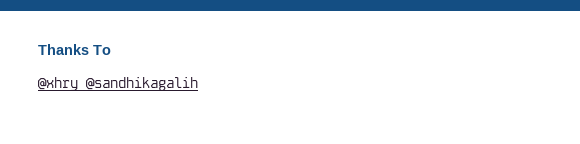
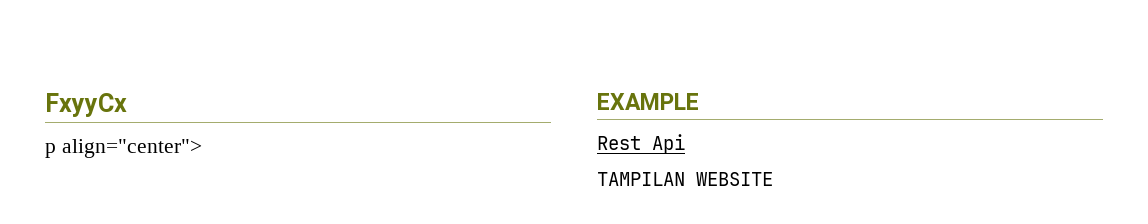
- Thanks To
- @xhry @sandhikagalih
+ FxyyCx
+ p align="center">
+ EXAMPLE
+ Rest Api
+ TAMPILAN WEBSITE

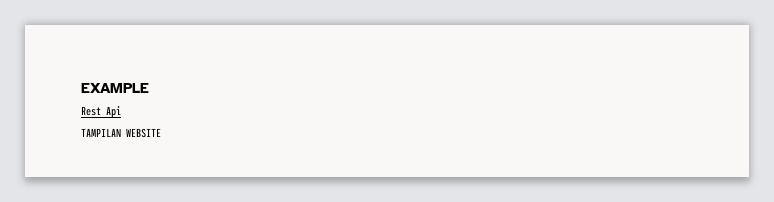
- FxyyCx
- p align="center">

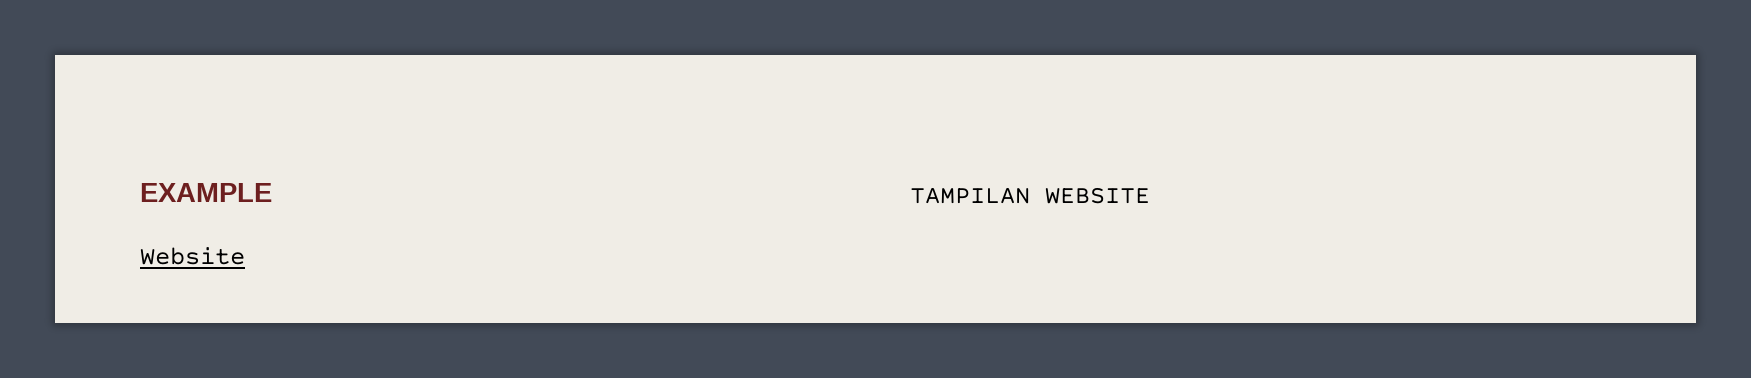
- Rest Api
+ Website

